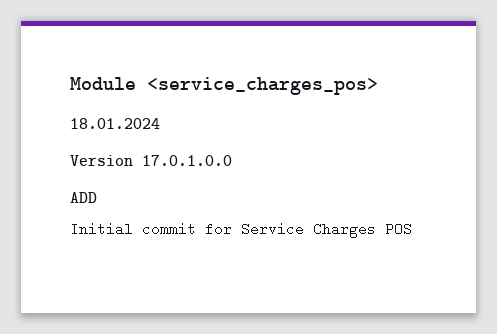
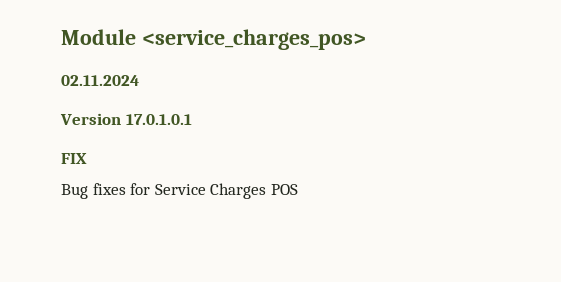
- 18.01.2024
+ 02.11.2024
- Version 17.0.1.0.0
- ADD
- Initial commit for Service Charges POS
+ Version 17.0.1.0.1
+ FIX
+ Bug fixes for Service Charges POS

